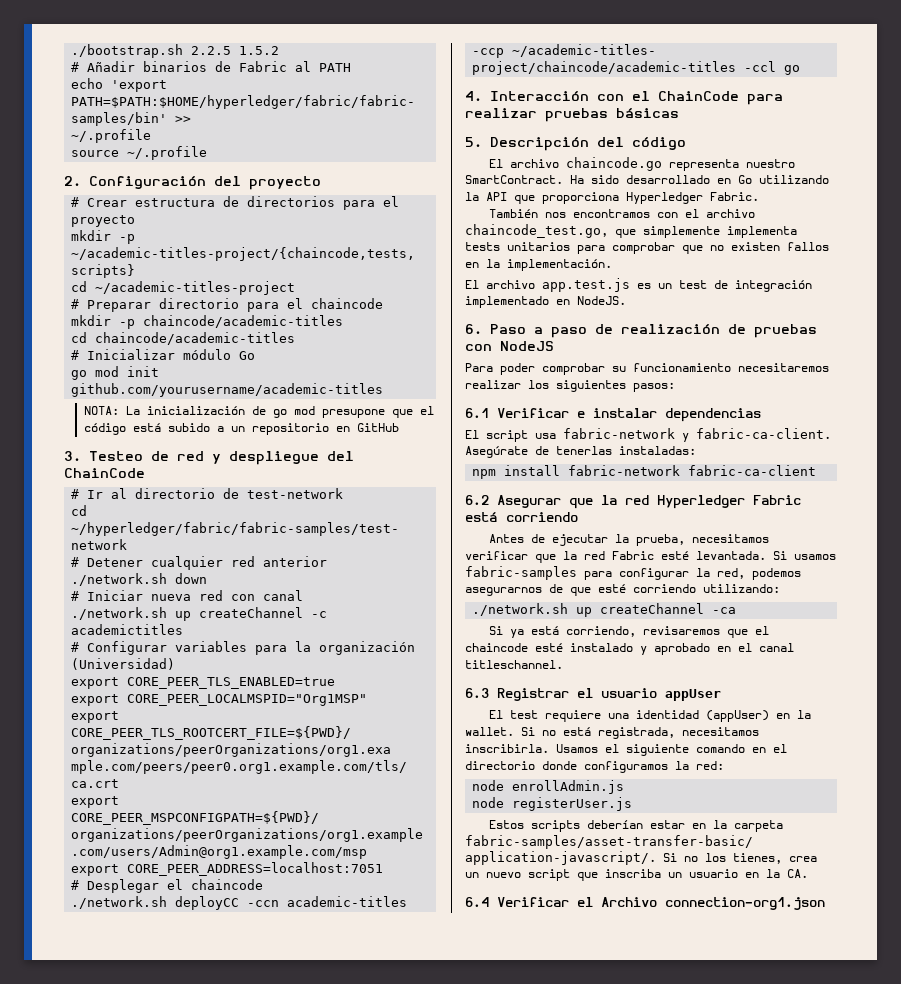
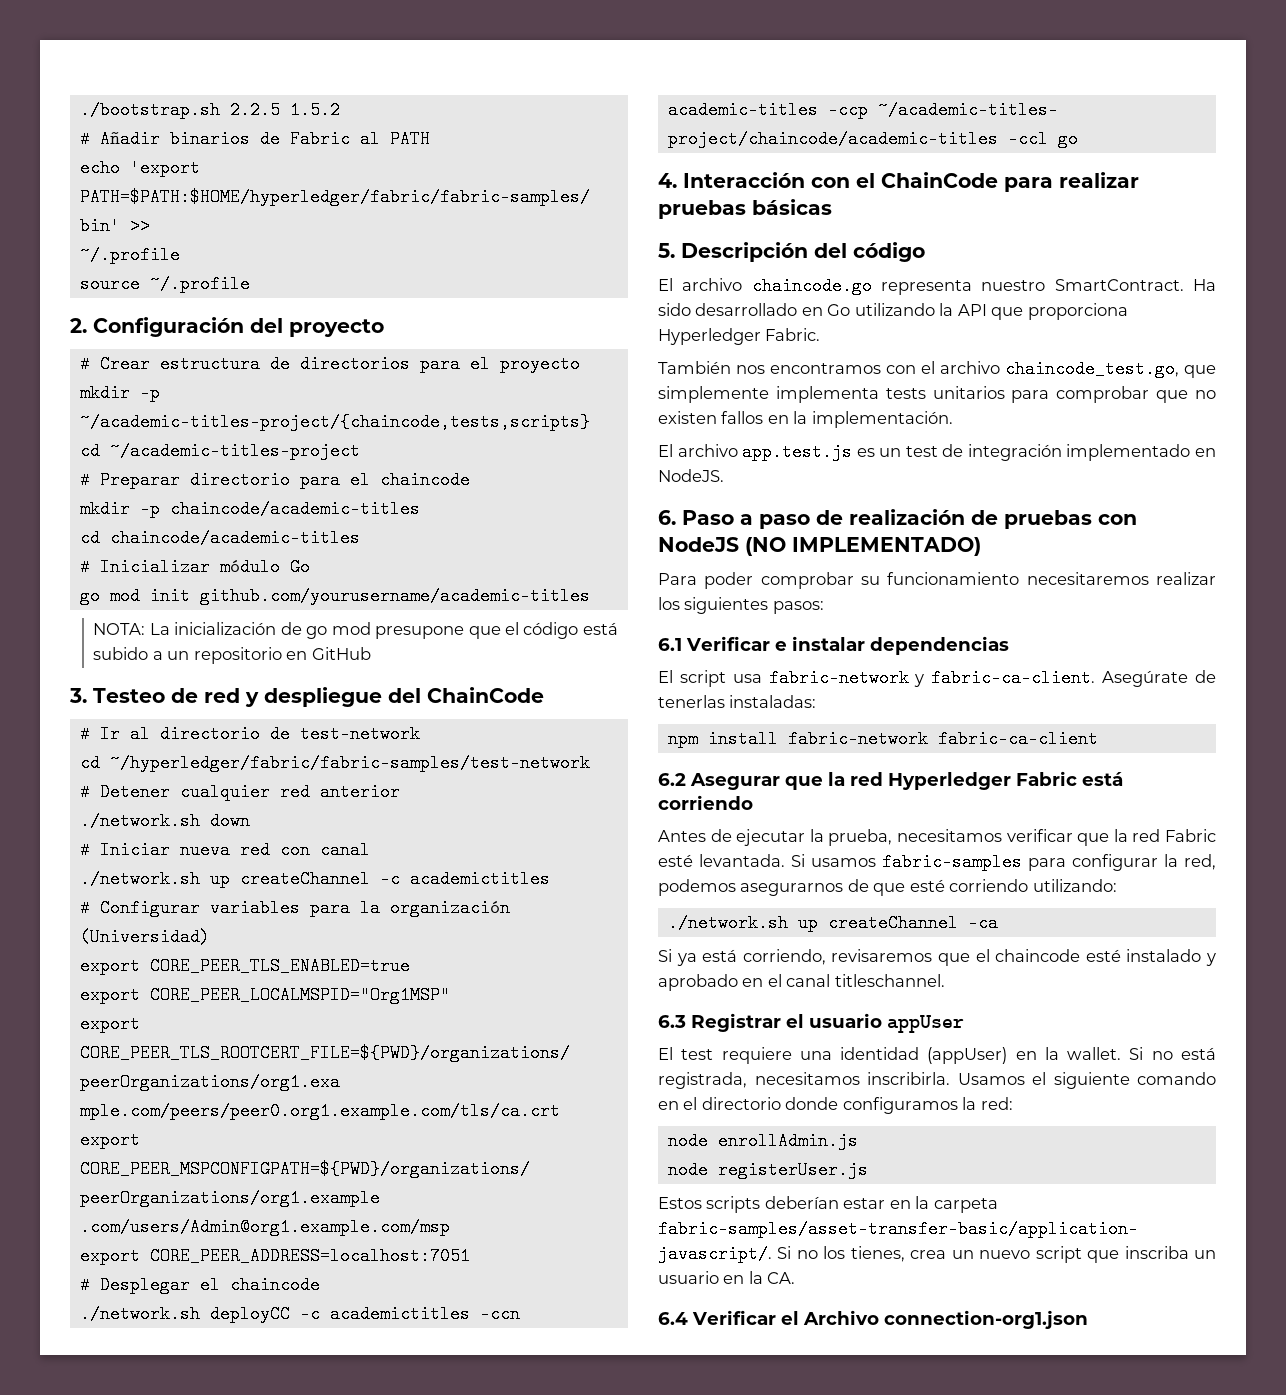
- ./network.sh deployCC -ccn academic-titles -ccp ~/academic-titles-
+ ./network.sh deployCC -c academictitles -ccn academic-titles -ccp ~/academic-titles-
- 6. Paso a paso de realización de pruebas con NodeJS
+ 6. Paso a paso de realización de pruebas con NodeJS (NO IMPLEMENTADO)

